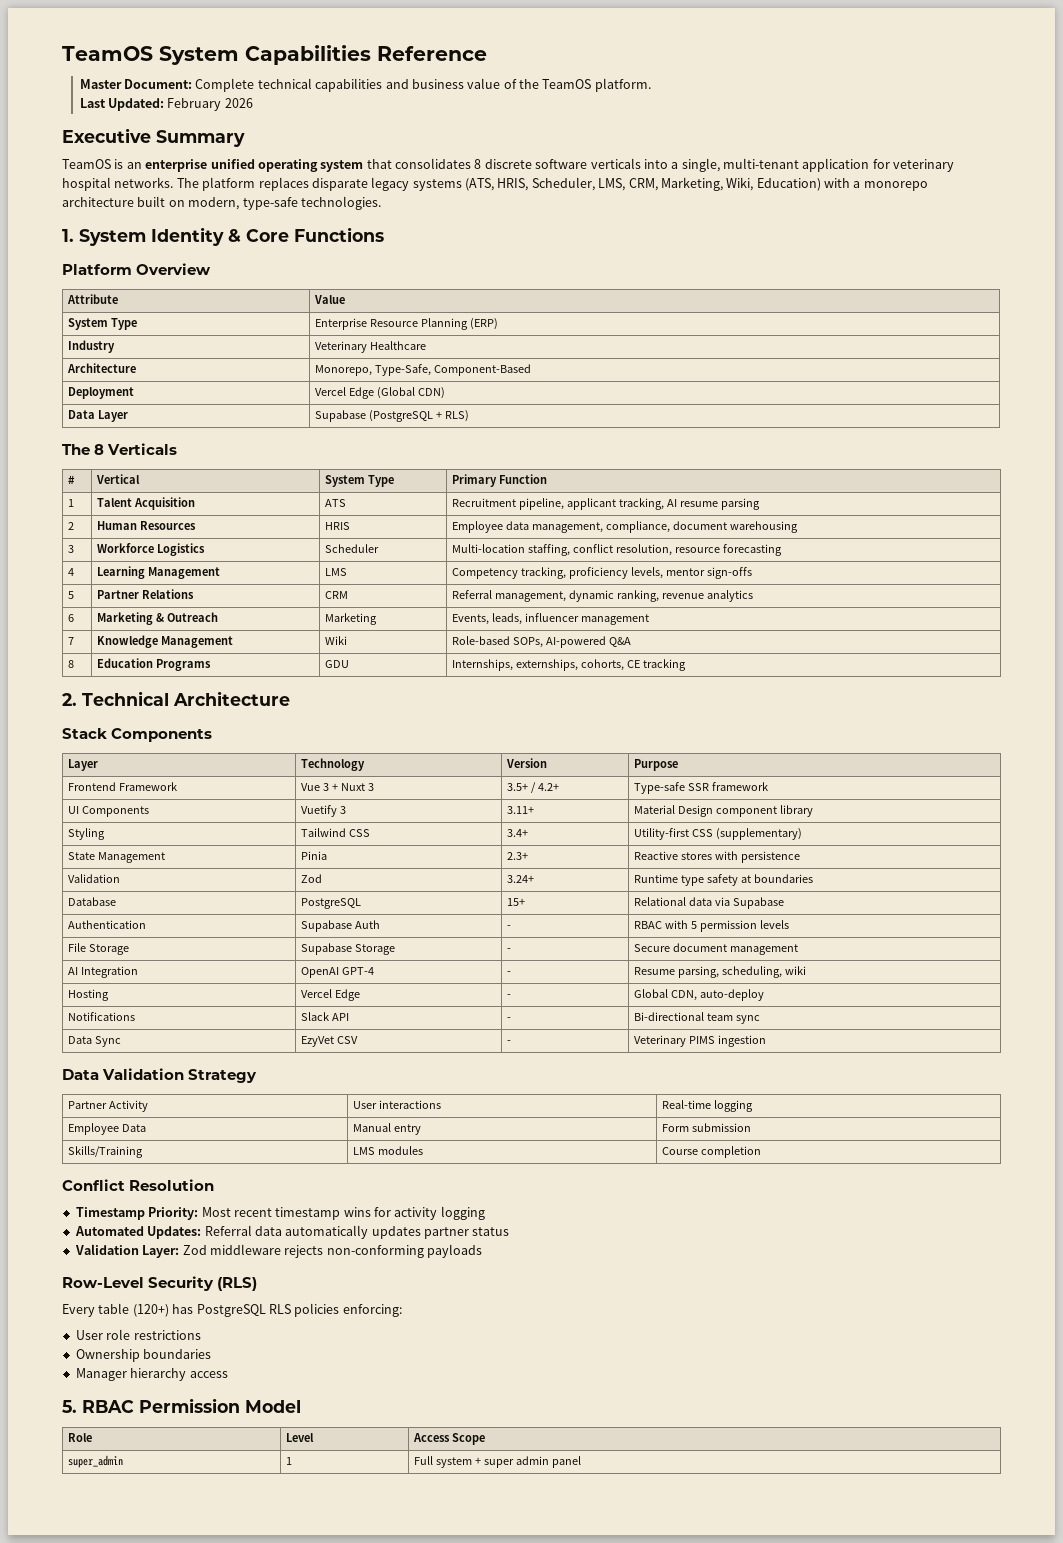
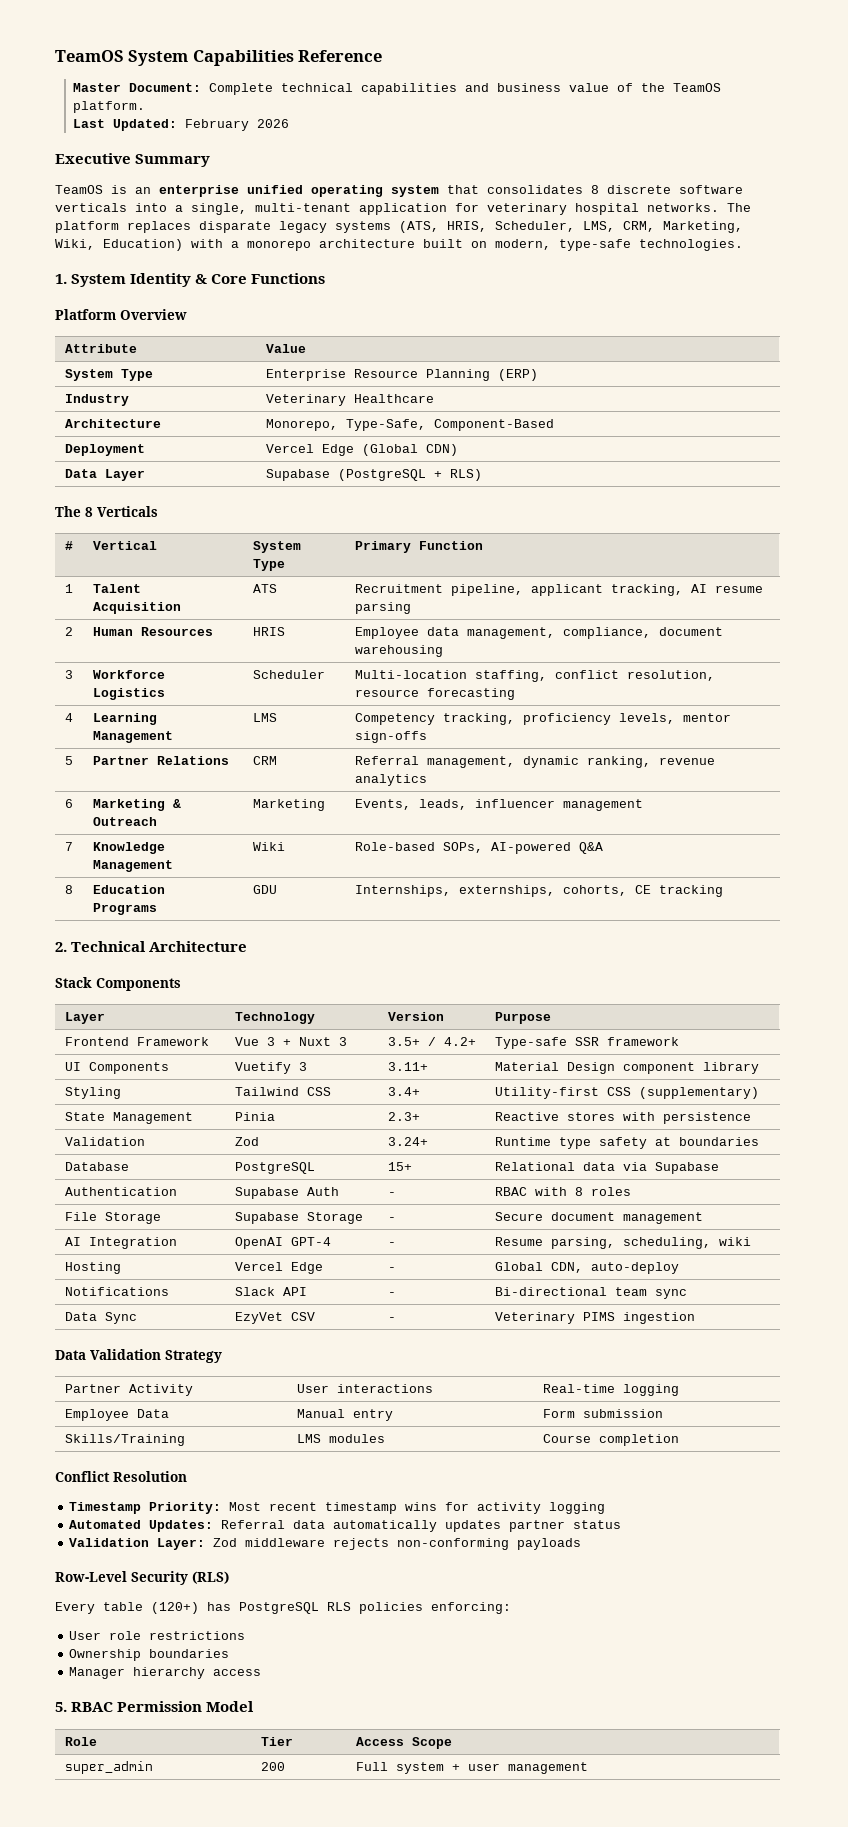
- Authentication | Supabase Auth | - | RBAC with 5 permission levels
+ Authentication | Supabase Auth | - | RBAC with 8 roles
- Role | Level | Access Scope
+ Role | Tier | Access Scope
- super_admin | 1 | Full system + super admin panel
+ super_admin | 200 | Full system + user management

